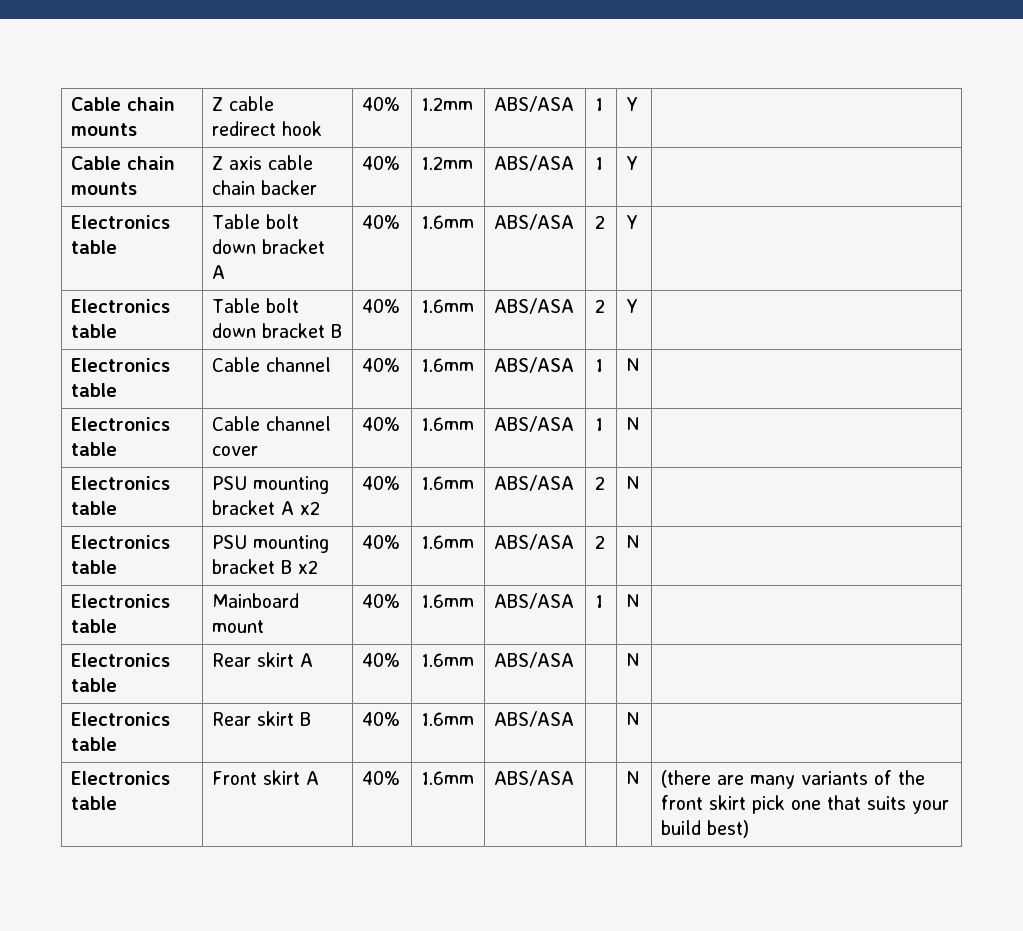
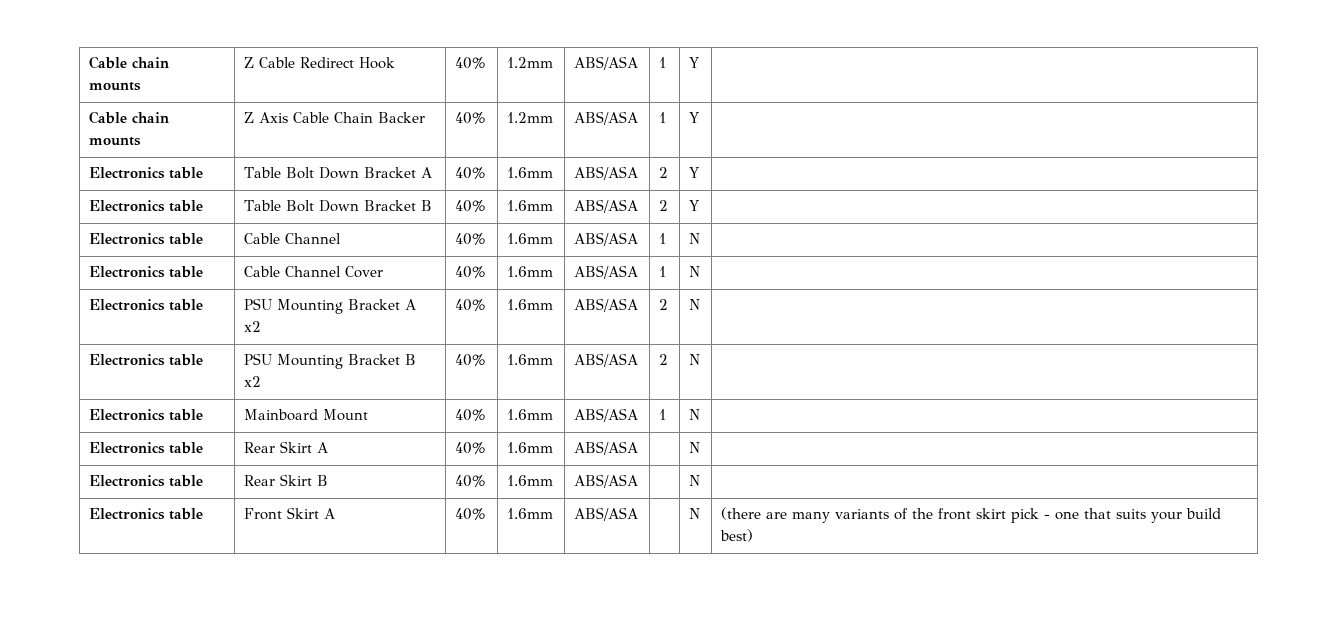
- Cable chain mounts | Z cable redirect hook | 40% | 1.2mm | ABS/ASA | 1 | Y |
+ Cable chain mounts | Z Cable Redirect Hook | 40% | 1.2mm | ABS/ASA | 1 | Y |
- Cable chain mounts | Z axis cable chain backer | 40% | 1.2mm | ABS/ASA | 1 | Y |
+ Cable chain mounts | Z Axis Cable Chain Backer | 40% | 1.2mm | ABS/ASA | 1 | Y |
- Electronics table | Table bolt down bracket A | 40% | 1.6mm | ABS/ASA | 2 | Y |
+ Electronics table | Table Bolt Down Bracket A | 40% | 1.6mm | ABS/ASA | 2 | Y |
- Electronics table | Table bolt down bracket B | 40% | 1.6mm | ABS/ASA | 2 | Y |
+ Electronics table | Table Bolt Down Bracket B | 40% | 1.6mm | ABS/ASA | 2 | Y |
- Electronics table | Cable channel | 40% | 1.6mm | ABS/ASA | 1 | N |
+ Electronics table | Cable Channel | 40% | 1.6mm | ABS/ASA | 1 | N |
- Electronics table | Cable channel cover | 40% | 1.6mm | ABS/ASA | 1 | N |
+ Electronics table | Cable Channel Cover | 40% | 1.6mm | ABS/ASA | 1 | N |
- Electronics table | PSU mounting bracket A x2 | 40% | 1.6mm | ABS/ASA | 2 | N |
+ Electronics table | PSU Mounting Bracket A x2 | 40% | 1.6mm | ABS/ASA | 2 | N |
- Electronics table | PSU mounting bracket B x2 | 40% | 1.6mm | ABS/ASA | 2 | N |
+ Electronics table | PSU Mounting Bracket B x2 | 40% | 1.6mm | ABS/ASA | 2 | N |
- Electronics table | Mainboard mount | 40% | 1.6mm | ABS/ASA | 1 | N |
+ Electronics table | Mainboard Mount | 40% | 1.6mm | ABS/ASA | 1 | N |
- Electronics table | Rear skirt A | 40% | 1.6mm | ABS/ASA | | N |
+ Electronics table | Rear Skirt A | 40% | 1.6mm | ABS/ASA | | N |
- Electronics table | Rear skirt B | 40% | 1.6mm | ABS/ASA | | N |
+ Electronics table | Rear Skirt B | 40% | 1.6mm | ABS/ASA | | N |
- Electronics table | Front skirt A | 40% | 1.6mm | ABS/ASA | | N | (there are many variants of the front skirt pick one that suits your build best)
+ Electronics table | Front Skirt A | 40% | 1.6mm | ABS/ASA | | N | (there are many variants of the front skirt pick - one that suits your build best)

